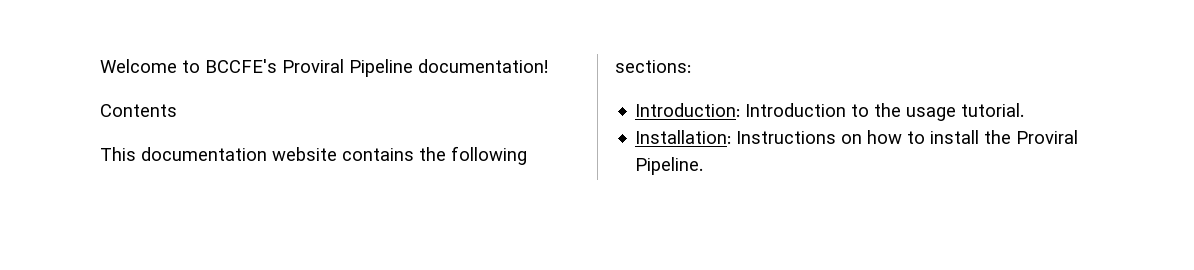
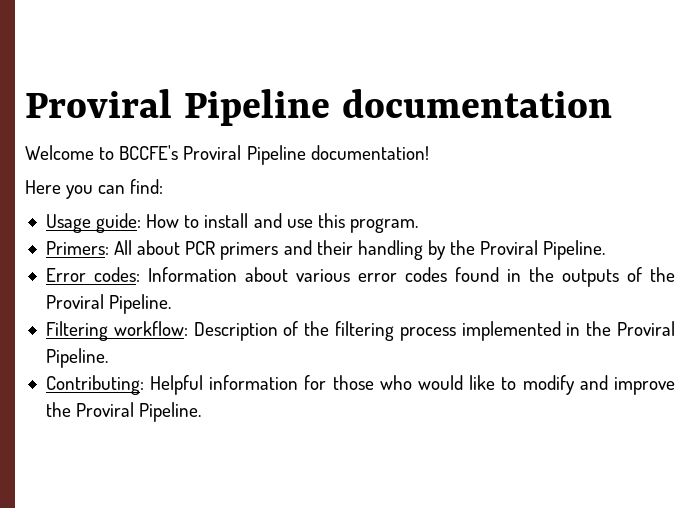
+ Proviral Pipeline documentation
- Contents
- This documentation website contains the following sections:
- Introduction: Introduction to the usage tutorial.
- Installation: Instructions on how to install the Proviral Pipeline.
+ Here you can find:
+ Usage guide: How to install and use this program.
+ Primers: All about PCR primers and their handling by the Proviral Pipeline.
+ Error codes: Information about various error codes found in the outputs of the Proviral Pipeline.
+ Filtering workflow: Description of the filtering process implemented in the Proviral Pipeline.
+ Contributing: Helpful information for those who would like to modify and improve the Proviral Pipeline.

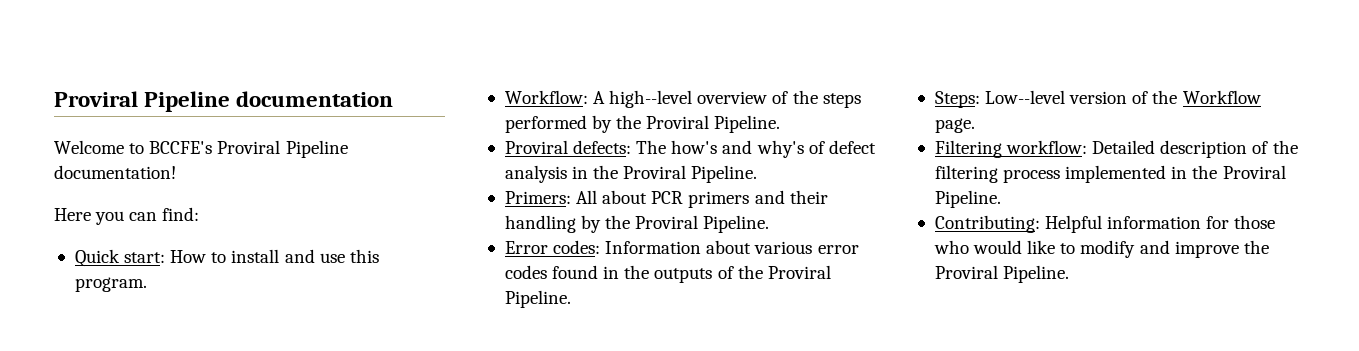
- Usage guide: How to install and use this program.
+ Quick start: How to install and use this program.
+ Workflow: A high--level overview of the steps performed by the Proviral Pipeline.
+ Proviral defects: The how's and why's of defect analysis in the Proviral Pipeline.
+ Steps: Low--level version of the Workflow page.
- Filtering workflow: Description of the filtering process implemented in the Proviral Pipeline.
+ Filtering workflow: Detailed description of the filtering process implemented in the Proviral Pipeline.

